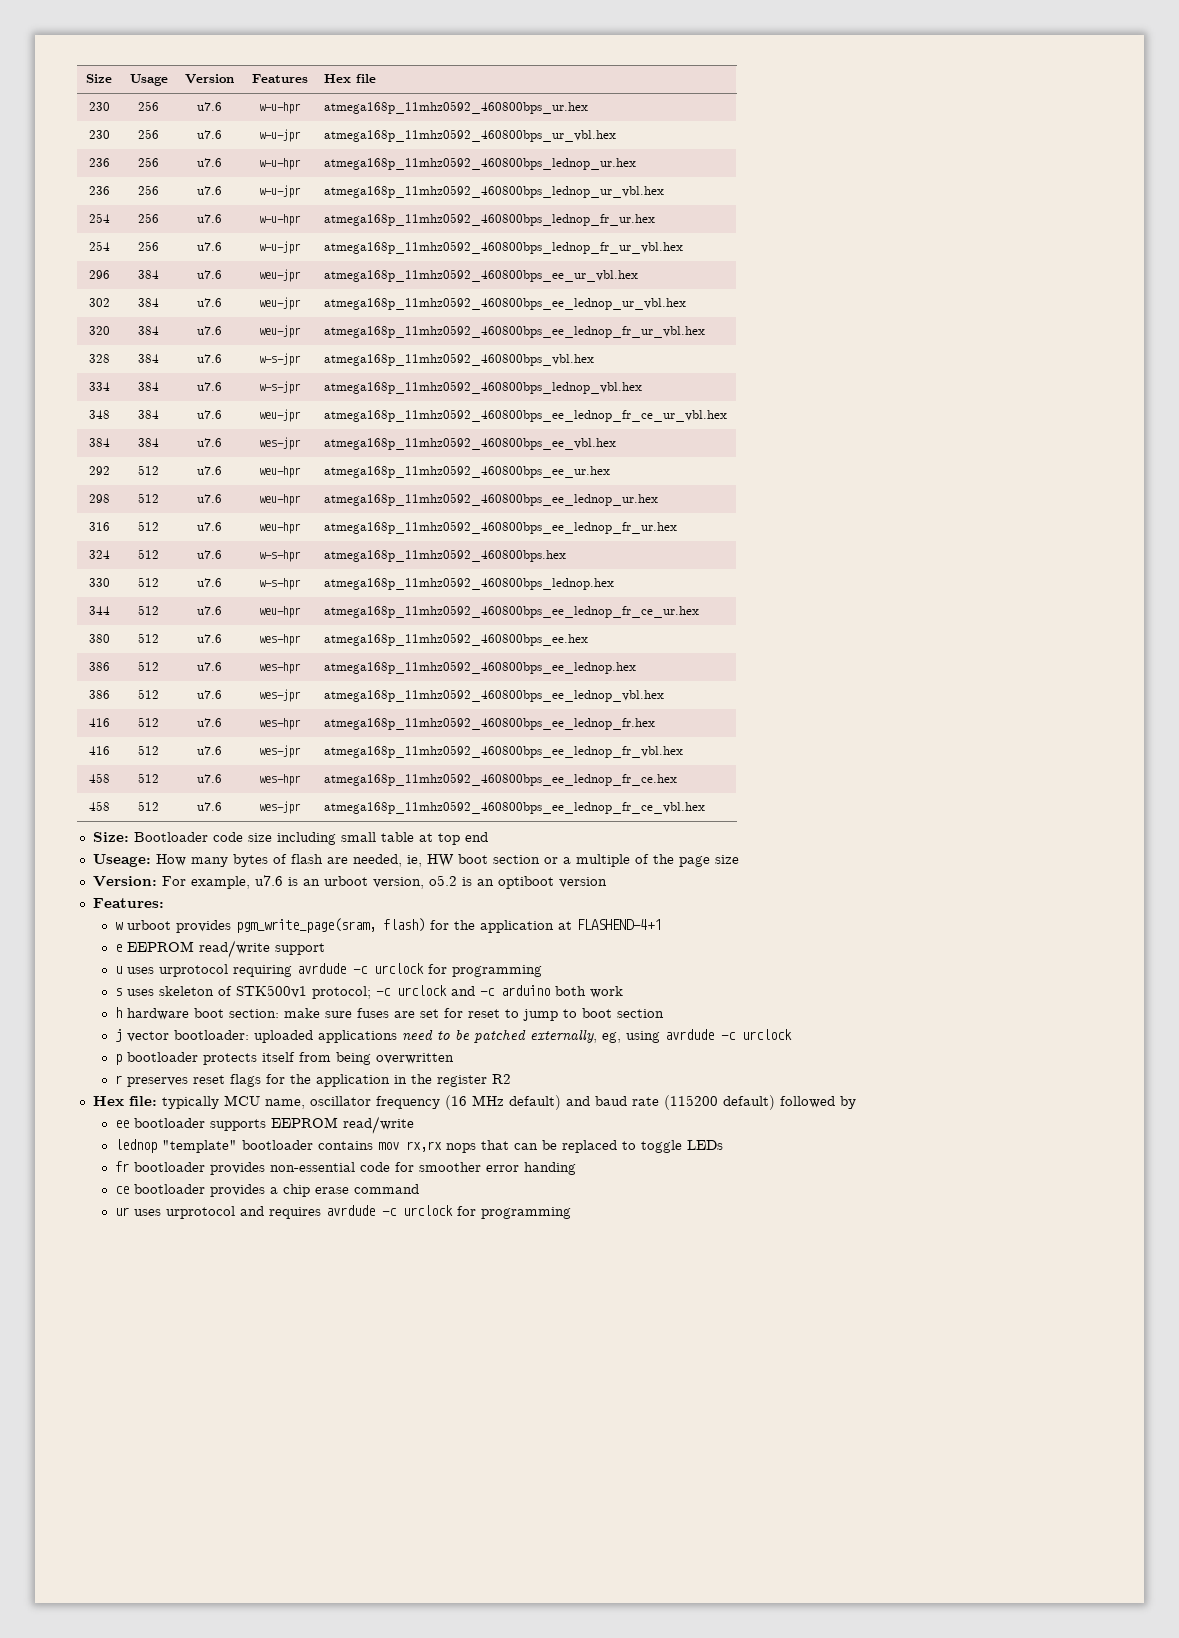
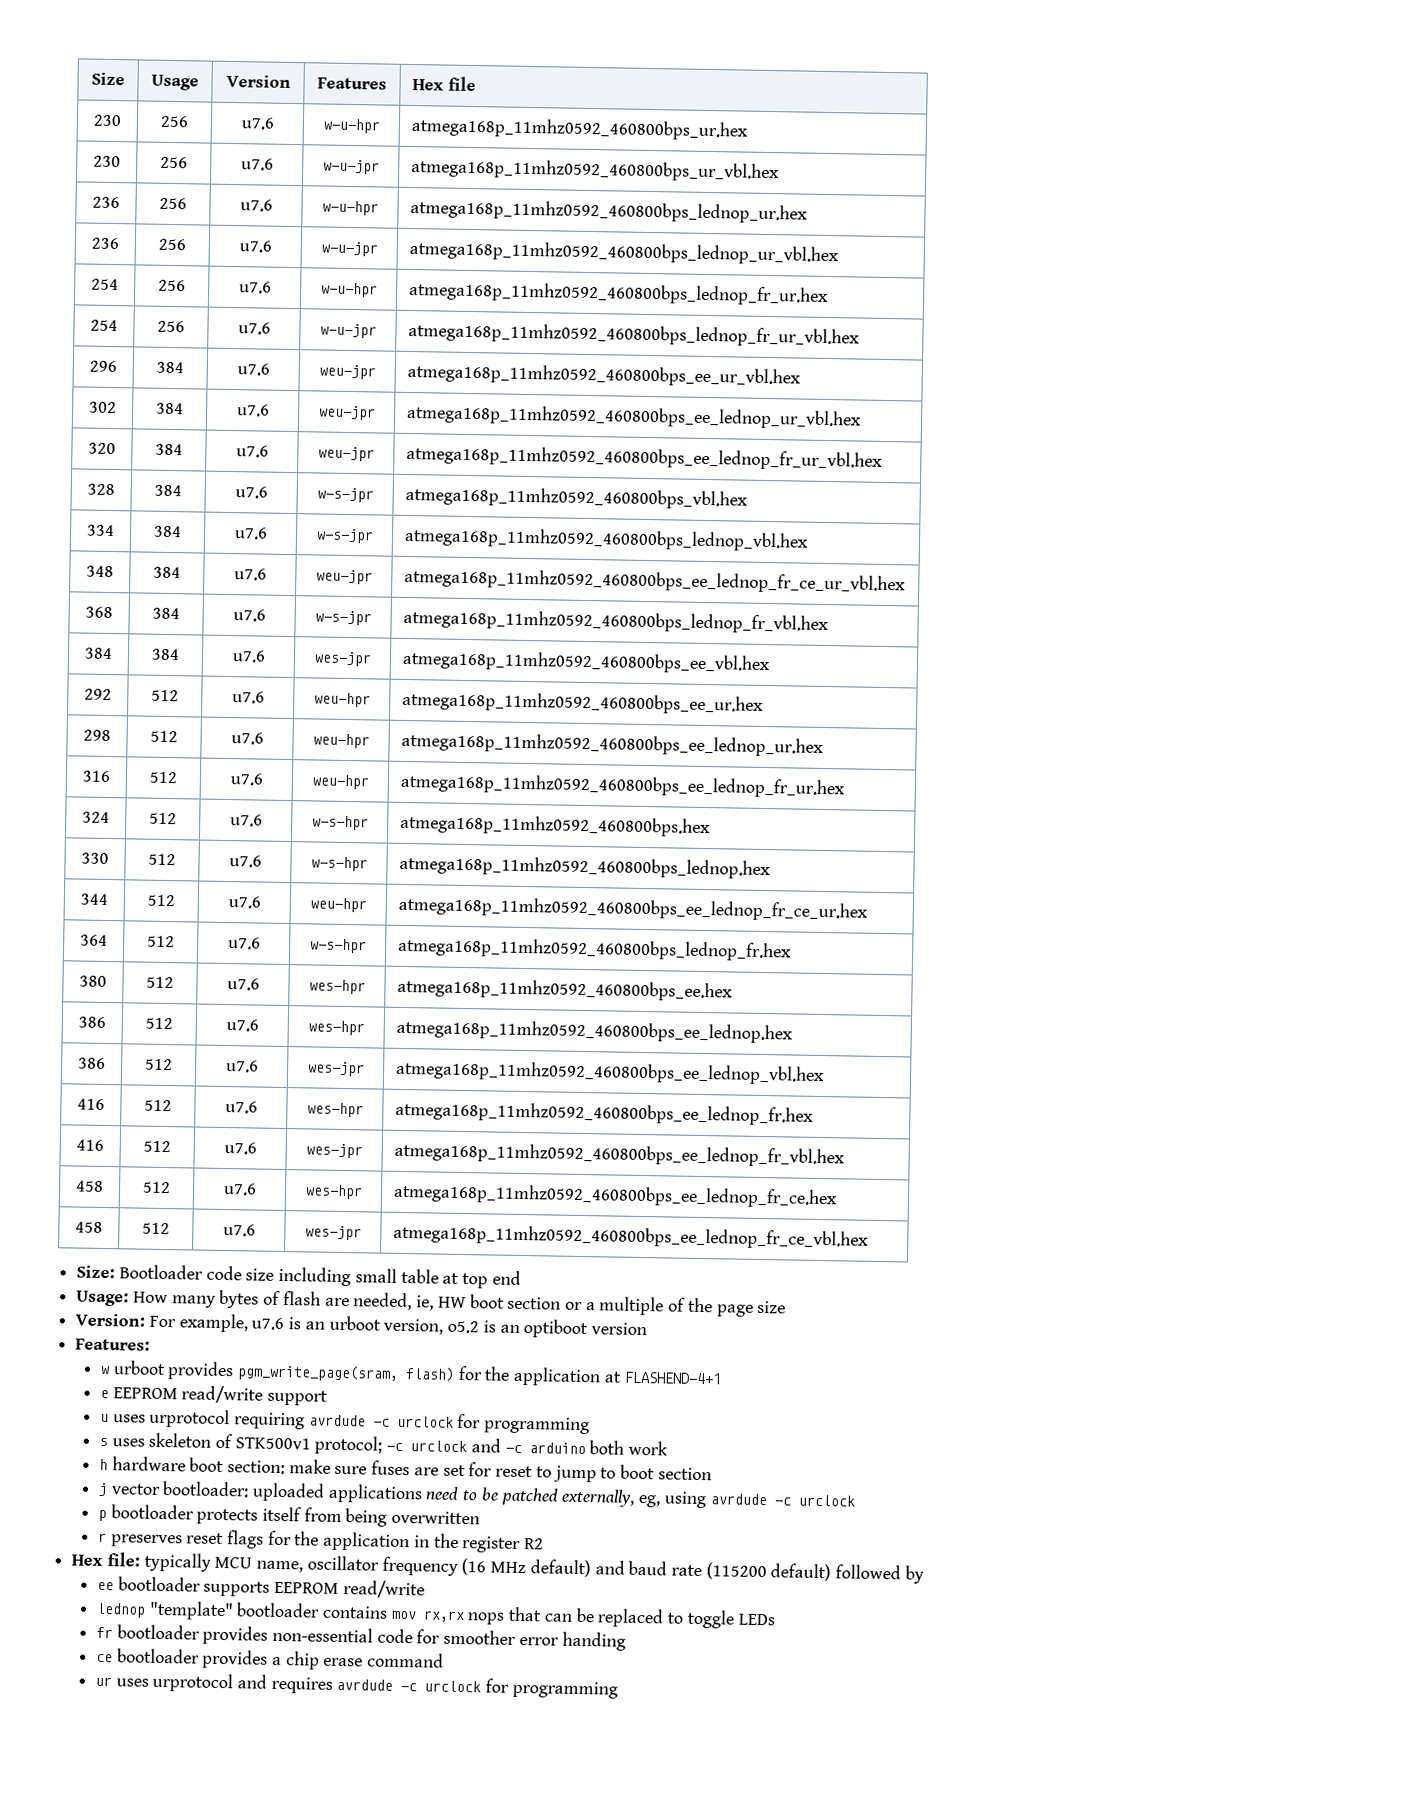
+ 368 | 384 | u7.6 | w-s-jpr | atmega168p_11mhz0592_460800bps_lednop_fr_vbl.hex
+ 364 | 512 | u7.6 | w-s-hpr | atmega168p_11mhz0592_460800bps_lednop_fr.hex
- Useage: How many bytes of flash are needed, ie, HW boot section or a multiple of the page size
+ Usage: How many bytes of flash are needed, ie, HW boot section or a multiple of the page size

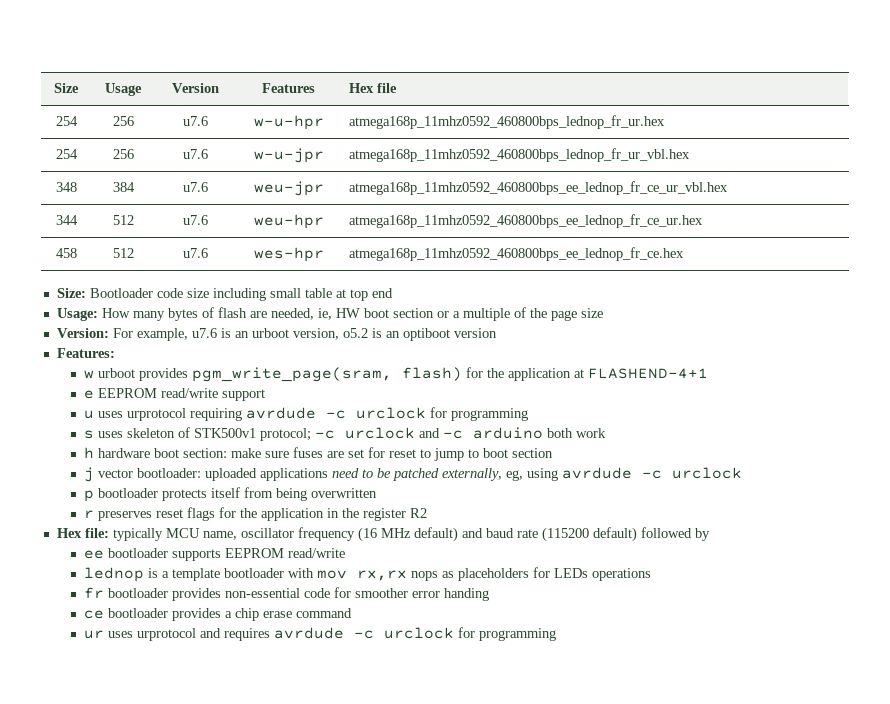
- 230 | 256 | u7.6 | w-u-hpr | atmega168p_11mhz0592_460800bps_ur.hex
- 230 | 256 | u7.6 | w-u-jpr | atmega168p_11mhz0592_460800bps_ur_vbl.hex
- 236 | 256 | u7.6 | w-u-hpr | atmega168p_11mhz0592_460800bps_lednop_ur.hex
- 236 | 256 | u7.6 | w-u-jpr | atmega168p_11mhz0592_460800bps_lednop_ur_vbl.hex
- 296 | 384 | u7.6 | weu-jpr | atmega168p_11mhz0592_460800bps_ee_ur_vbl.hex
- 302 | 384 | u7.6 | weu-jpr | atmega168p_11mhz0592_460800bps_ee_lednop_ur_vbl.hex
- 320 | 384 | u7.6 | weu-jpr | atmega168p_11mhz0592_460800bps_ee_lednop_fr_ur_vbl.hex
- 328 | 384 | u7.6 | w-s-jpr | atmega168p_11mhz0592_460800bps_vbl.hex
- 334 | 384 | u7.6 | w-s-jpr | atmega168p_11mhz0592_460800bps_lednop_vbl.hex
- 368 | 384 | u7.6 | w-s-jpr | atmega168p_11mhz0592_460800bps_lednop_fr_vbl.hex
- 384 | 384 | u7.6 | wes-jpr | atmega168p_11mhz0592_460800bps_ee_vbl.hex
- 292 | 512 | u7.6 | weu-hpr | atmega168p_11mhz0592_460800bps_ee_ur.hex
- 298 | 512 | u7.6 | weu-hpr | atmega168p_11mhz0592_460800bps_ee_lednop_ur.hex
- 316 | 512 | u7.6 | weu-hpr | atmega168p_11mhz0592_460800bps_ee_lednop_fr_ur.hex
- 324 | 512 | u7.6 | w-s-hpr | atmega168p_11mhz0592_460800bps.hex
- 330 | 512 | u7.6 | w-s-hpr | atmega168p_11mhz0592_460800bps_lednop.hex
- 364 | 512 | u7.6 | w-s-hpr | atmega168p_11mhz0592_460800bps_lednop_fr.hex
- 380 | 512 | u7.6 | wes-hpr | atmega168p_11mhz0592_460800bps_ee.hex
- 386 | 512 | u7.6 | wes-hpr | atmega168p_11mhz0592_460800bps_ee_lednop.hex
- 386 | 512 | u7.6 | wes-jpr | atmega168p_11mhz0592_460800bps_ee_lednop_vbl.hex
- 416 | 512 | u7.6 | wes-hpr | atmega168p_11mhz0592_460800bps_ee_lednop_fr.hex
- 416 | 512 | u7.6 | wes-jpr | atmega168p_11mhz0592_460800bps_ee_lednop_fr_vbl.hex
- 458 | 512 | u7.6 | wes-jpr | atmega168p_11mhz0592_460800bps_ee_lednop_fr_ce_vbl.hex
- lednop "template" bootloader contains mov rx,rx nops that can be replaced to toggle LEDs
+ lednop is a template bootloader with mov rx,rx nops as placeholders for LEDs operations

